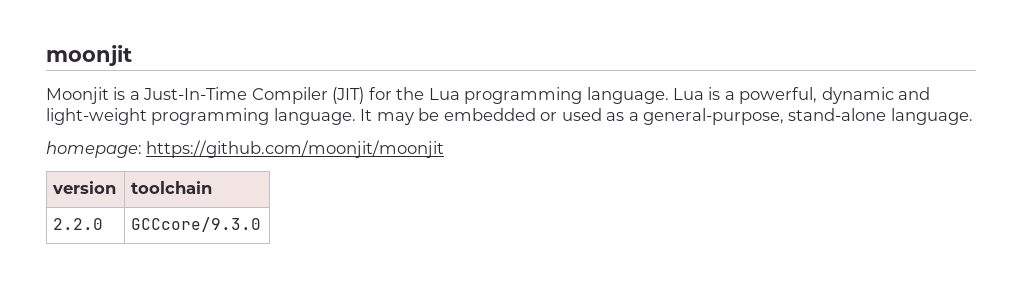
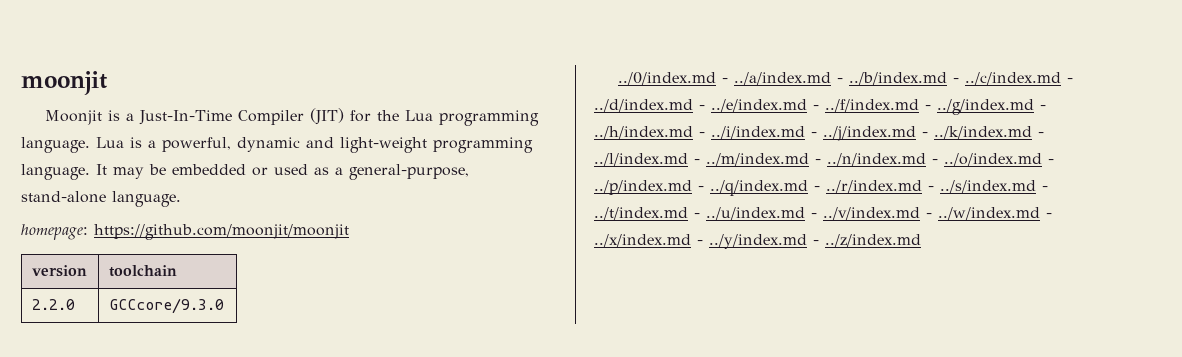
+ ../0/index.md - ../a/index.md - ../b/index.md - ../c/index.md - ../d/index.md - ../e/index.md - ../f/index.md - ../g/index.md - ../h/index.md - ../i/index.md - ../j/index.md - ../k/index.md - ../l/index.md - ../m/index.md - ../n/index.md - ../o/index.md - ../p/index.md - ../q/index.md - ../r/index.md - ../s/index.md - ../t/index.md - ../u/index.md - ../v/index.md - ../w/index.md - ../x/index.md - ../y/index.md - ../z/index.md

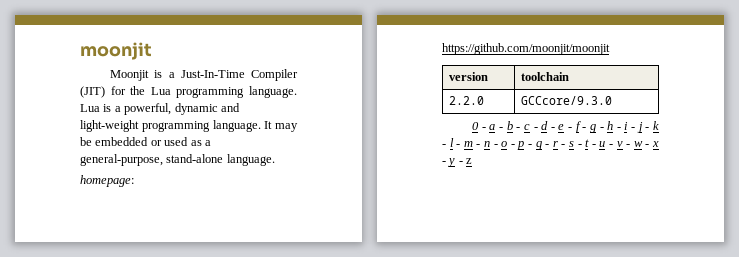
- ../0/index.md - ../a/index.md - ../b/index.md - ../c/index.md - ../d/index.md - ../e/index.md - ../f/index.md - ../g/index.md - ../h/index.md - ../i/index.md - ../j/index.md - ../k/index.md - ../l/index.md - ../m/index.md - ../n/index.md - ../o/index.md - ../p/index.md - ../q/index.md - ../r/index.md - ../s/index.md - ../t/index.md - ../u/index.md - ../v/index.md - ../w/index.md - ../x/index.md - ../y/index.md - ../z/index.md
+ 0 - a - b - c - d - e - f - g - h - i - j - k - l - m - n - o - p - q - r - s - t - u - v - w - x - y - z

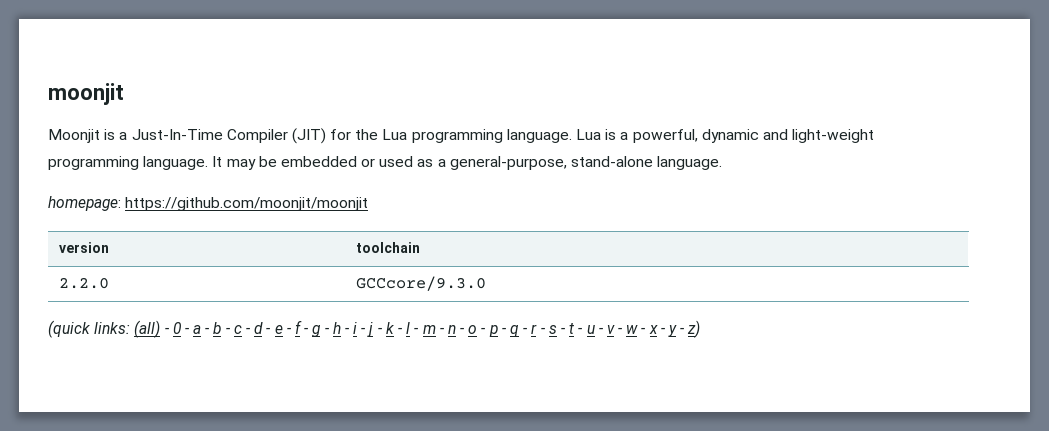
- 0 - a - b - c - d - e - f - g - h - i - j - k - l - m - n - o - p - q - r - s - t - u - v - w - x - y - z
+ (quick links: (all) - 0 - a - b - c - d - e - f - g - h - i - j - k - l - m - n - o - p - q - r - s - t - u - v - w - x - y - z)

